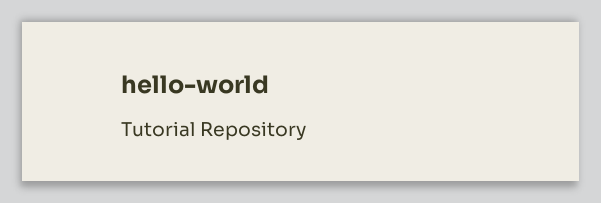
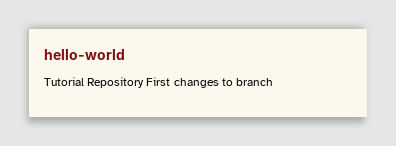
- Tutorial Repository
+ Tutorial Repository First changes to branch

